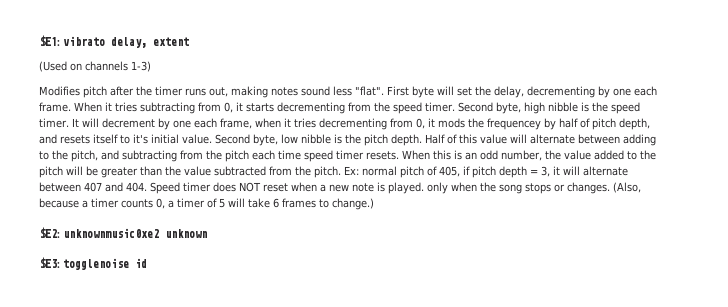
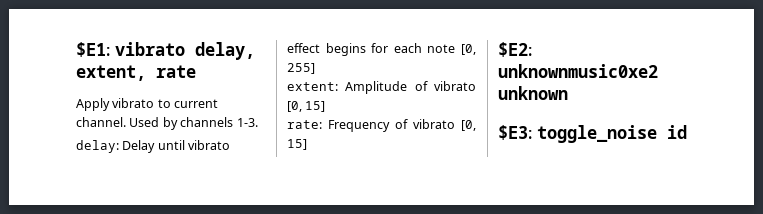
- $E1: vibrato delay, extent
- (Used on channels 1-3)
- Modifies pitch after the timer runs out, making notes sound less "flat". First byte will set the delay, decrementing by one each frame. When it tries subtracting from 0, it starts decrementing from the speed timer. Second byte, high nibble is the speed timer. It will decrement by one each frame, when it tries decrementing from 0, it mods the frequencey by half of pitch depth, and resets itself to it's initial value. Second byte, low nibble is the pitch depth. Half of this value will alternate between adding to the pitch, and subtracting from the pitch each time speed timer resets. When this is an odd number, the value added to the pitch will be greater than the value subtracted from the pitch. Ex: normal pitch of 405, if pitch depth = 3, it will alternate between 407 and 404. Speed timer does NOT reset when a new note is played. only when the song stops or changes. (Also, because a timer counts 0, a timer of 5 will take 6 frames to change.)
+ $E1: vibrato delay, extent, rate
+ Apply vibrato to current channel. Used by channels 1-3.
+ delay: Delay until vibrato effect begins for each note [0, 255]
+ extent: Amplitude of vibrato [0, 15]
+ rate: Frequency of vibrato [0, 15]
- $E3: togglenoise id
+ $E3: toggle_noise id

